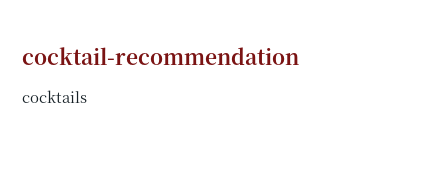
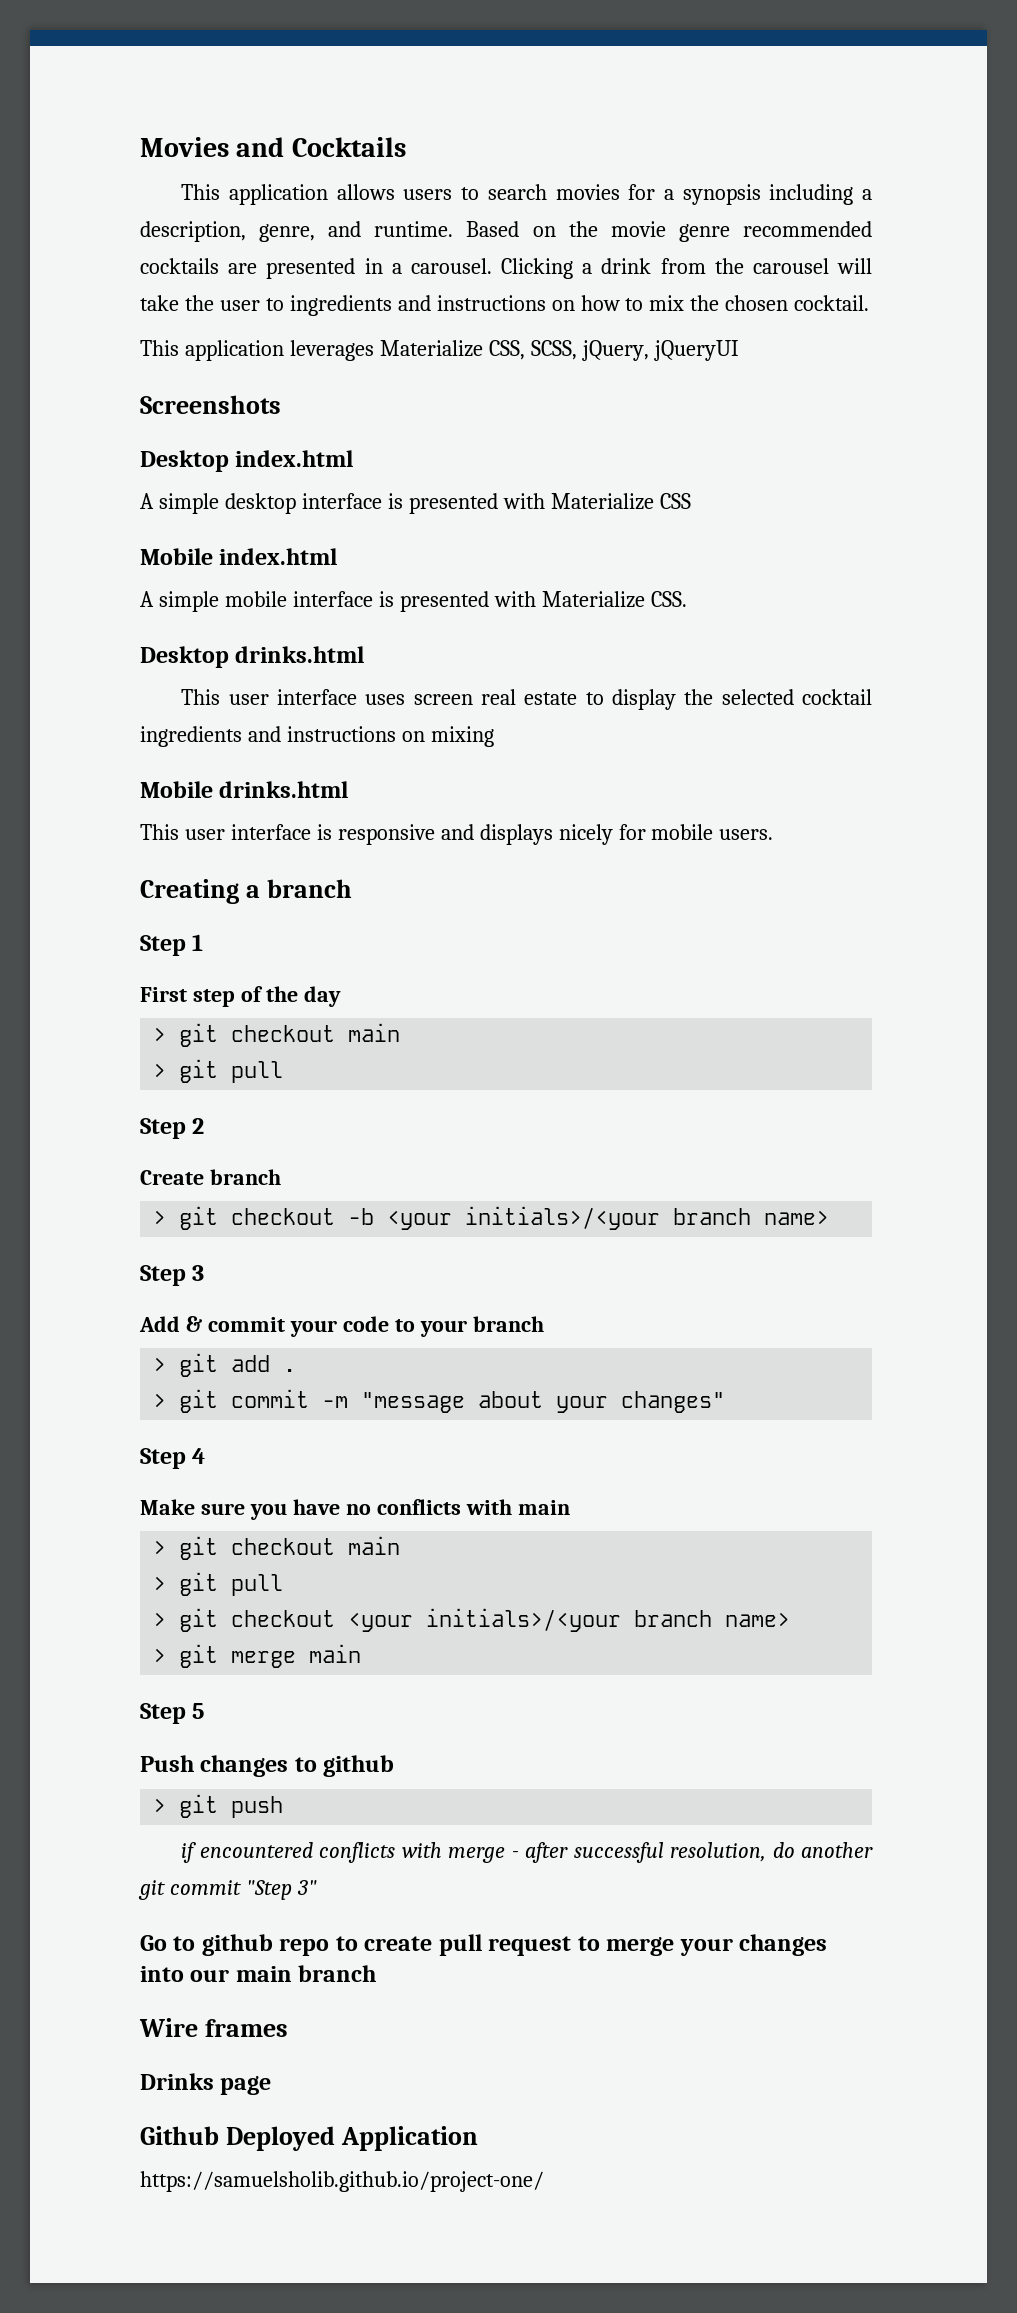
- cocktail-recommendation
- cocktails
+ Movies and Cocktails
+ This application allows users to search movies for a synopsis including a description, genre, and runtime. Based on the movie genre recommended cocktails are presented in a carousel. Clicking a drink from the carousel will take the user to ingredients and instructions on how to mix the chosen cocktail.
+ This application leverages Materialize CSS, SCSS, jQuery, jQueryUI
+ Screenshots
+ Desktop index.html
+ A simple desktop interface is presented with Materialize CSS
+ Mobile index.html
+ A simple mobile interface is presented with Materialize CSS.
+ Desktop drinks.html
+ This user interface uses screen real estate to display the selected cocktail ingredients and instructions on mixing
+ Mobile drinks.html
+ This user interface is responsive and displays nicely for mobile users.
+ Creating a branch
+ Step 1
+ First step of the day
+ > git checkout main
+ > git pull
+ Step 2
+ Create branch
+ > git checkout -b <your initials>/<your branch name>
+ Step 3
+ Add & commit your code to your branch
+ > git add .
+ > git commit -m "message about your changes"
+ Step 4
+ Make sure you have no conflicts with main
+ > git checkout main
+ > git pull
+ > git checkout <your initials>/<your branch name>
+ > git merge main
+ Step 5
+ Push changes to github
+ > git push
+ if encountered conflicts with merge - after successful resolution, do another git commit "Step 3"
+ Go to github repo to create pull request to merge your changes into our main branch
+ Wire frames
+ Drinks page
+ Github Deployed Application
+ https://samuelsholib.github.io/project-one/

